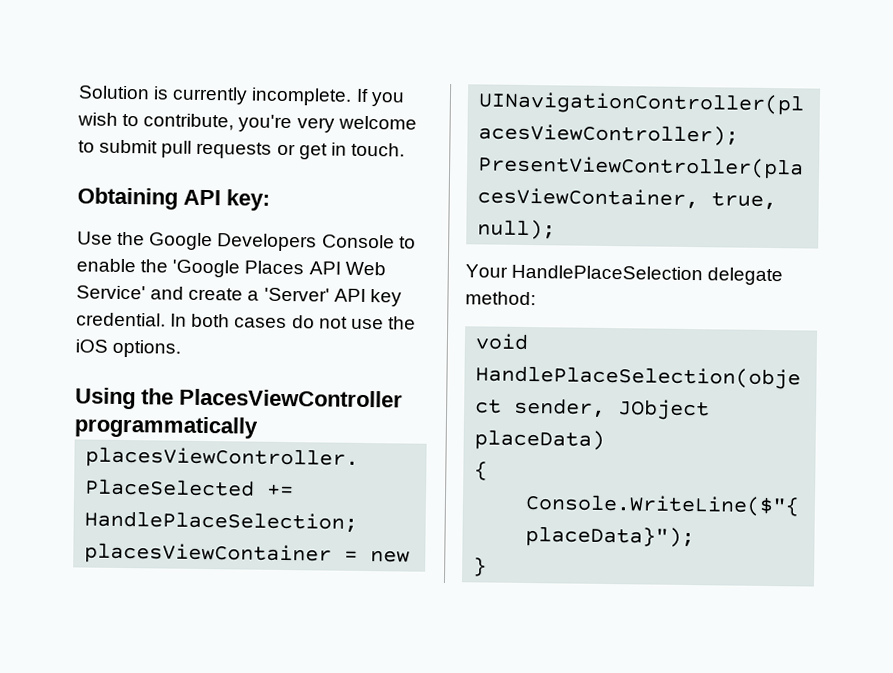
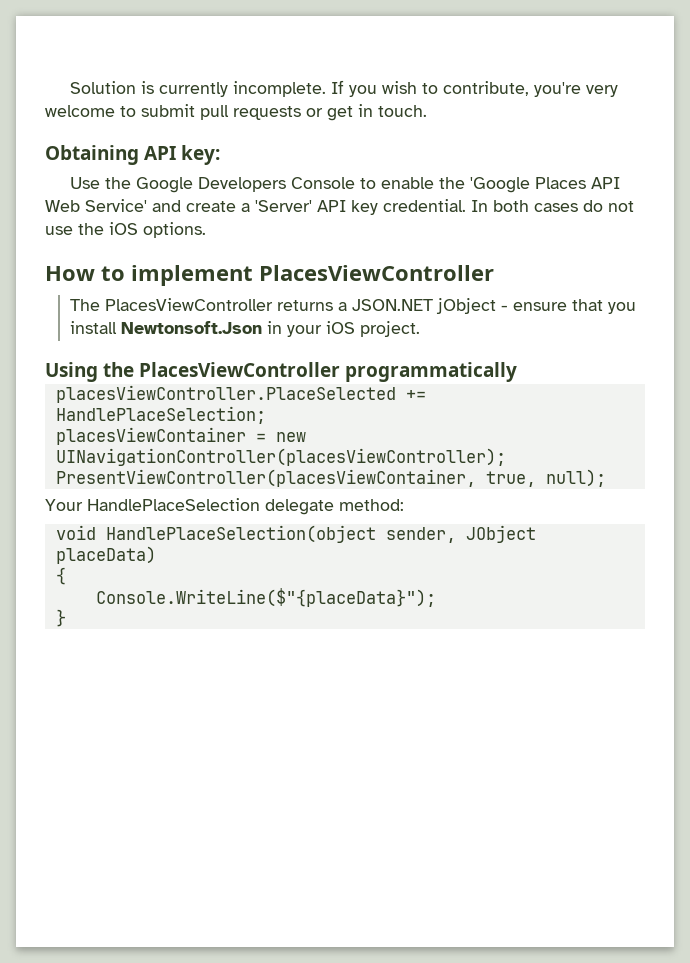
+ How to implement PlacesViewController
+ The PlacesViewController returns a JSON.NET jObject - ensure that you install Newtonsoft.Json in your iOS project.

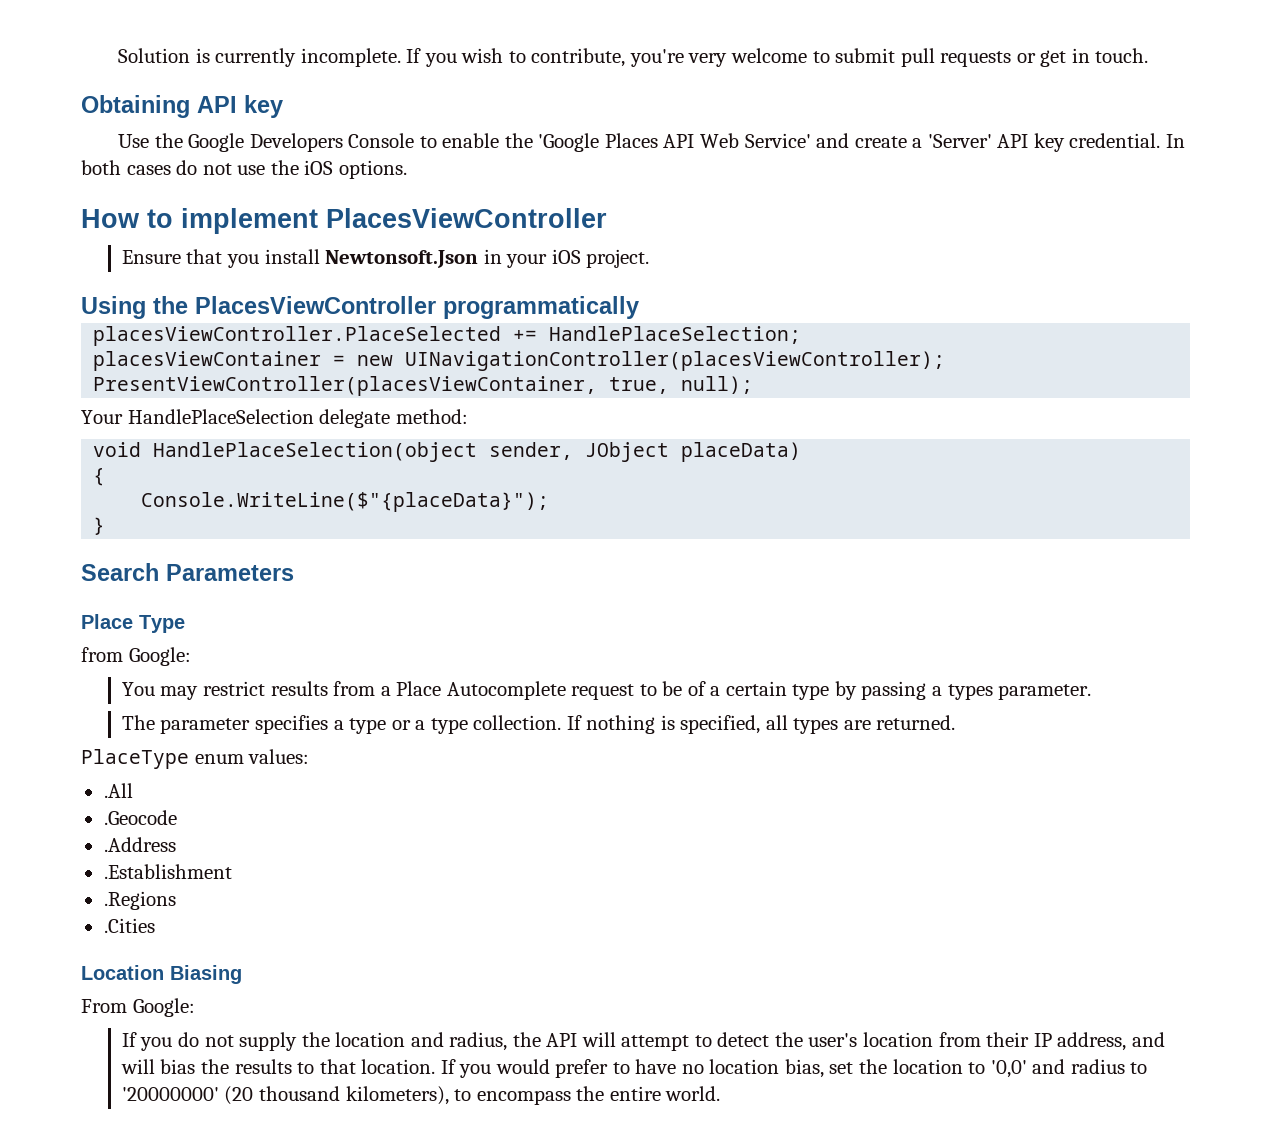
- Obtaining API key:
+ Obtaining API key
- The PlacesViewController returns a JSON.NET jObject - ensure that you install Newtonsoft.Json in your iOS project.
+ Ensure that you install Newtonsoft.Json in your iOS project.
+ Search Parameters
+ Place Type
+ from Google:
+ You may restrict results from a Place Autocomplete request to be of a certain type by passing a types parameter.
+ The parameter specifies a type or a type collection. If nothing is specified, all types are returned.
+ PlaceType enum values:
+ .All
+ .Geocode
+ .Address
+ .Establishment
+ .Regions
+ .Cities
+ Location Biasing
+ From Google:
+ If you do not supply the location and radius, the API will attempt to detect the user's location from their IP address, and will bias the results to that location. If you would prefer to have no location bias, set the location to '0,0' and radius to '20000000' (20 thousand kilometers), to encompass the entire world.

